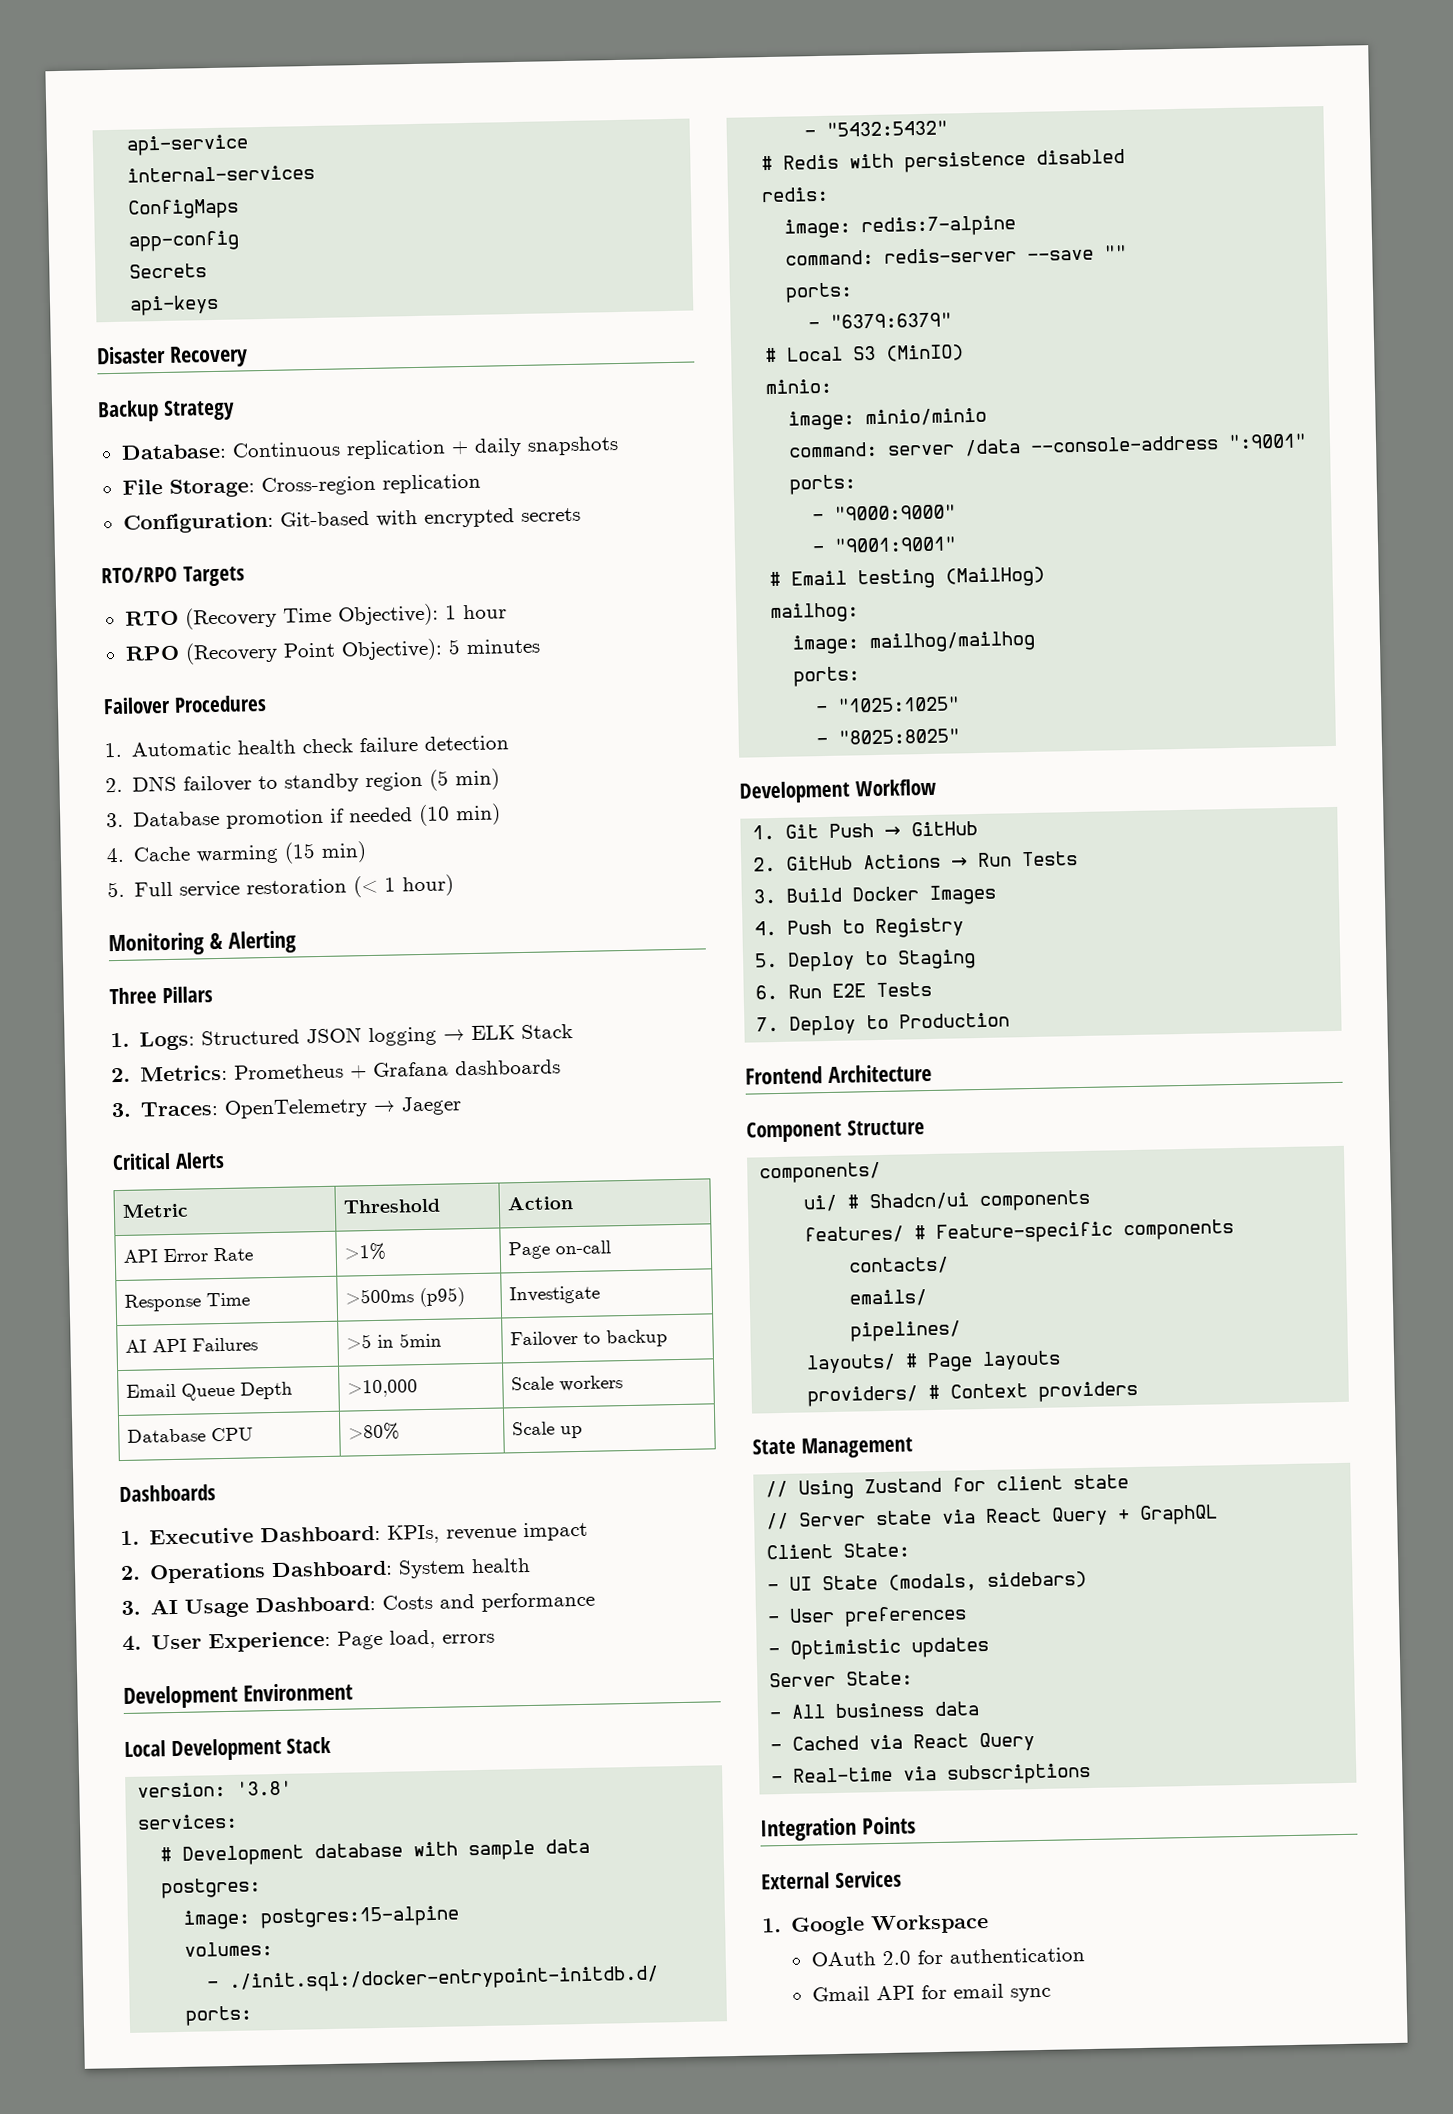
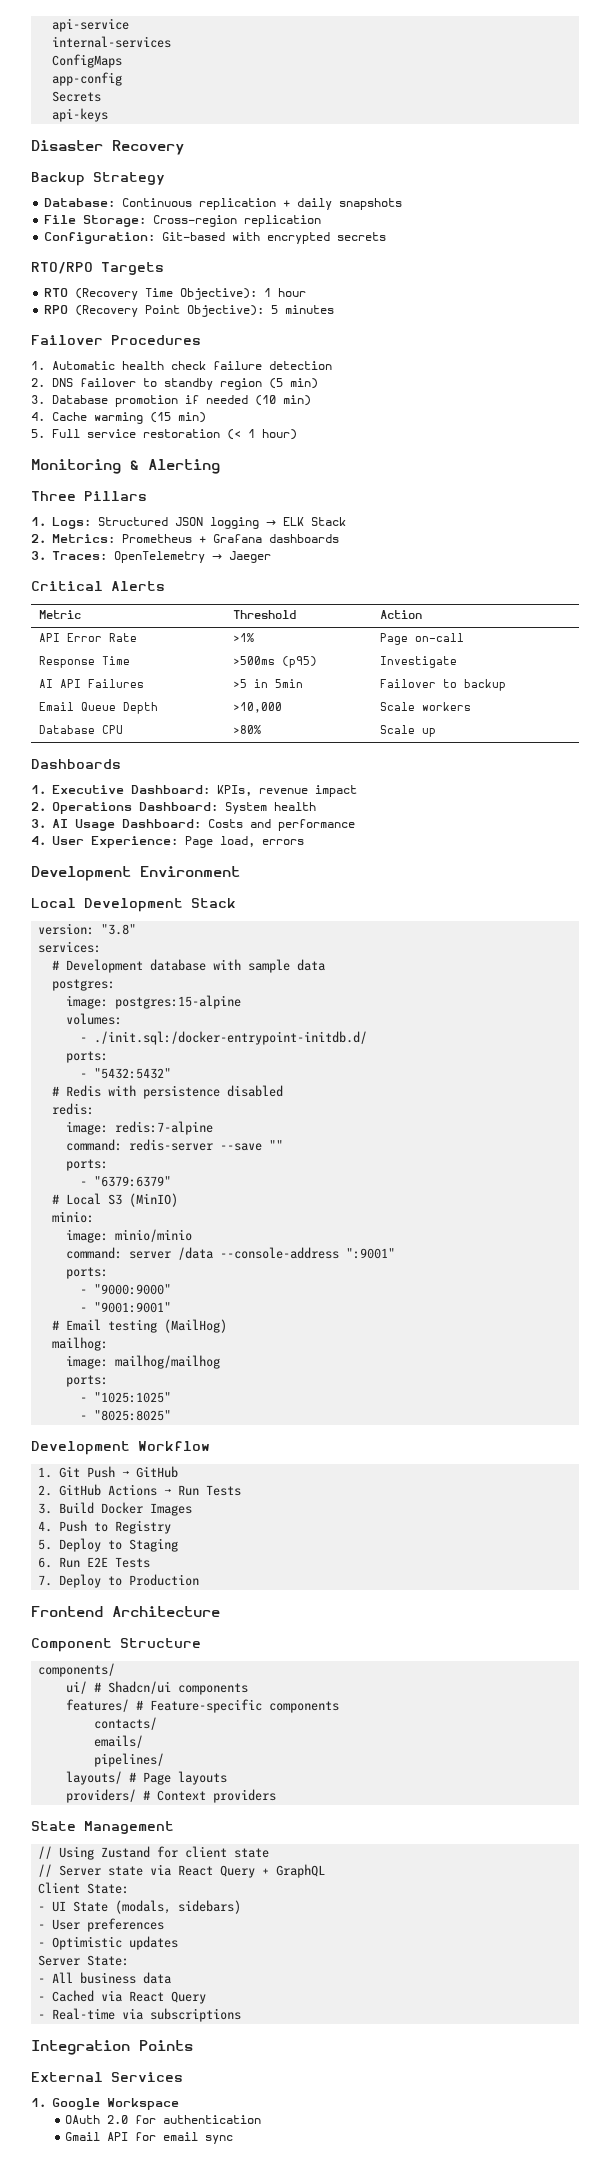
- version: '3.8'
+ version: "3.8"

